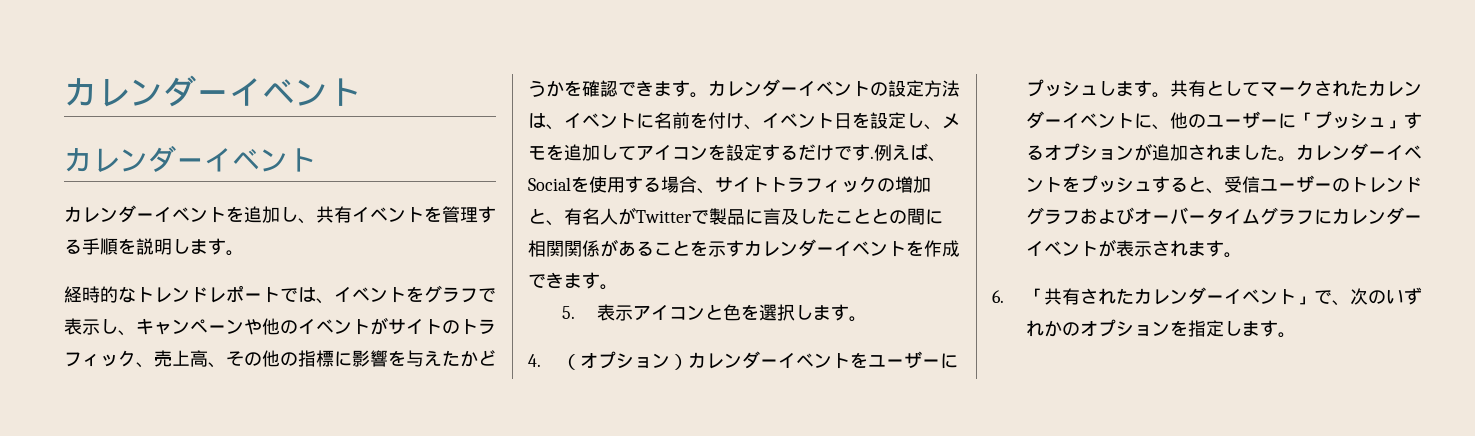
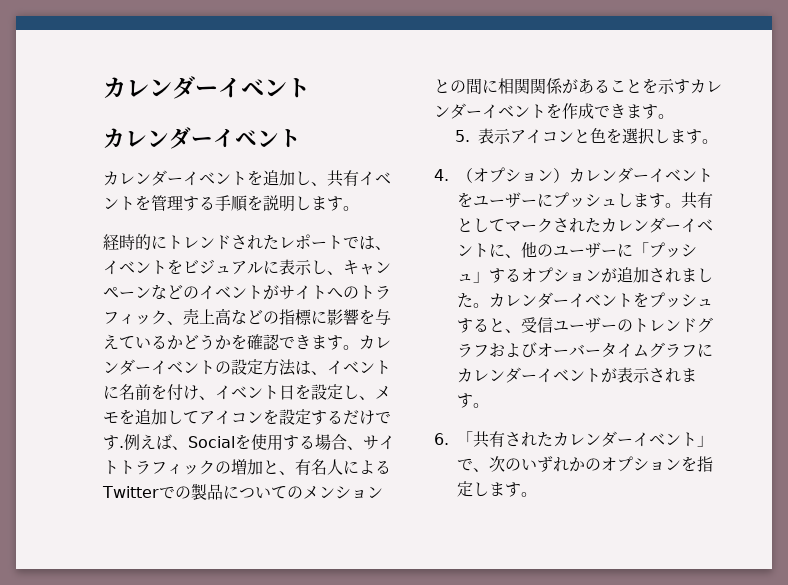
- 経時的なトレンドレポートでは、イベントをグラフで表示し、キャンペーンや他のイベントがサイトのトラフィック、売上高、その他の指標に影響を与えたかどうかを確認できます。
+ 経時的にトレンドされたレポートでは、イベントをビジュアルに表示し、キャンペーンなどのイベントがサイトへのトラフィック、売上高などの指標に影響を与えているかどうかを確認できます。
- 例えば、Socialを使用する場合、サイトトラフィックの増加と、有名人がTwitterで製品に言及したこととの間に相関関係があることを示すカレンダーイベントを作成できます。
+ 例えば、Socialを使用する場合、サイトトラフィックの増加と、有名人によるTwitterでの製品についてのメンションとの間に相関関係があることを示すカレンダーイベントを作成できます。

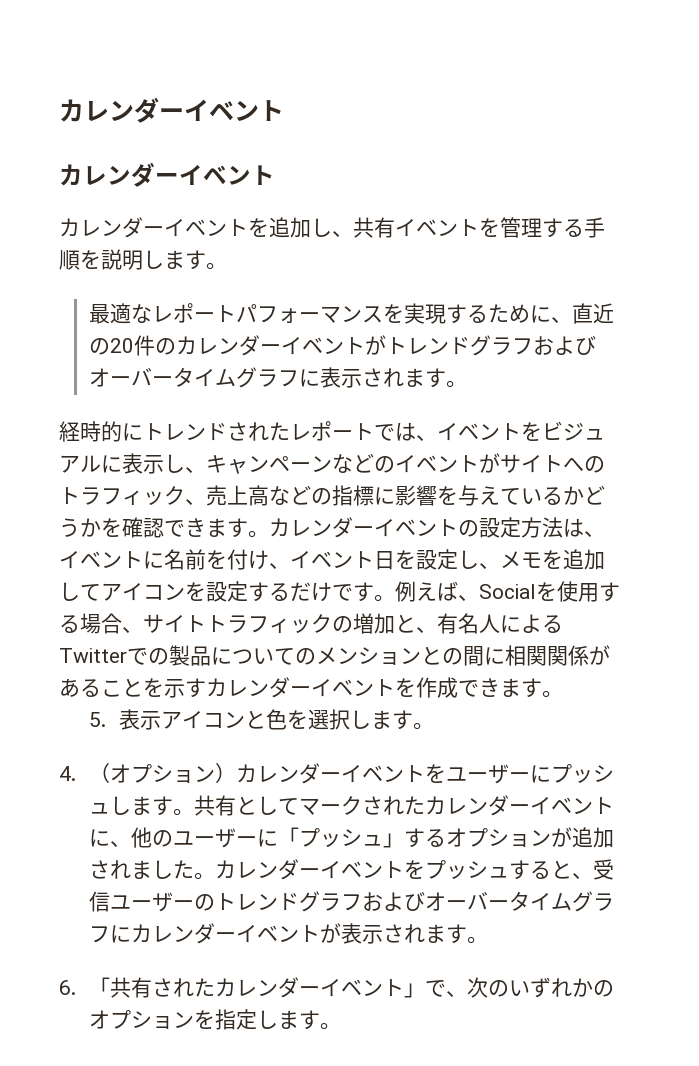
+ 最適なレポートパフォーマンスを実現するために、直近の20件のカレンダーイベントがトレンドグラフおよびオーバータイムグラフに表示されます。
- カレンダーイベントの設定方法は、イベントに名前を付け、イベント日を設定し、メモを追加してアイコンを設定するだけです.
+ カレンダーイベントの設定方法は、イベントに名前を付け、イベント日を設定し、メモを追加してアイコンを設定するだけです。

